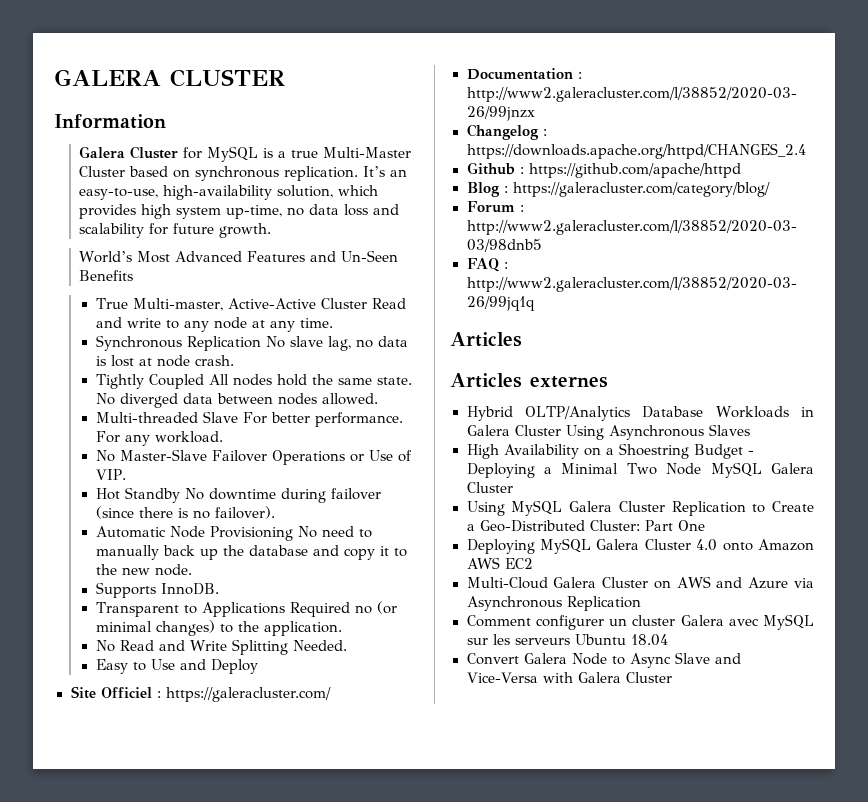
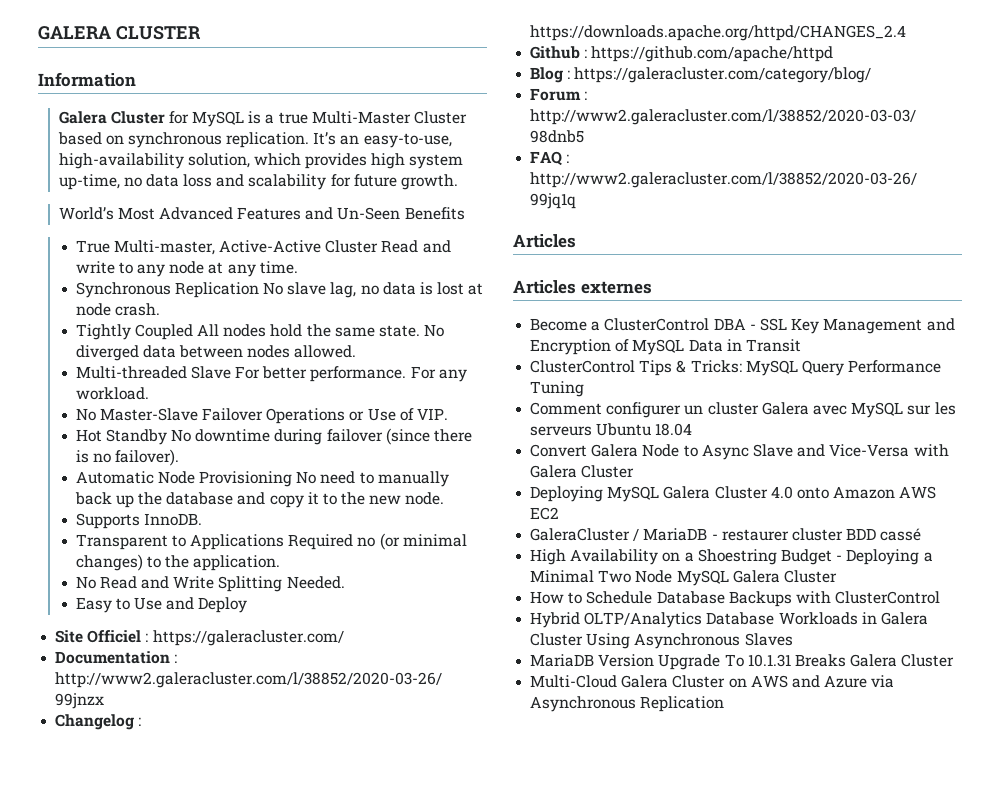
- Hybrid OLTP/Analytics Database Workloads in Galera Cluster Using Asynchronous Slaves
- High Availability on a Shoestring Budget - Deploying a Minimal Two Node MySQL Galera Cluster
- Using MySQL Galera Cluster Replication to Create a Geo-Distributed Cluster: Part One
- Deploying MySQL Galera Cluster 4.0 onto Amazon AWS EC2
- Multi-Cloud Galera Cluster on AWS and Azure via Asynchronous Replication
+ Become a ClusterControl DBA - SSL Key Management and Encryption of MySQL Data in Transit
+ ClusterControl Tips & Tricks: MySQL Query Performance Tuning
+ Deploying MySQL Galera Cluster 4.0 onto Amazon AWS EC2
+ GaleraCluster / MariaDB - restaurer cluster BDD cassé
+ High Availability on a Shoestring Budget - Deploying a Minimal Two Node MySQL Galera Cluster
+ How to Schedule Database Backups with ClusterControl
+ Hybrid OLTP/Analytics Database Workloads in Galera Cluster Using Asynchronous Slaves
+ MariaDB Version Upgrade To 10.1.31 Breaks Galera Cluster
+ Multi-Cloud Galera Cluster on AWS and Azure via Asynchronous Replication

